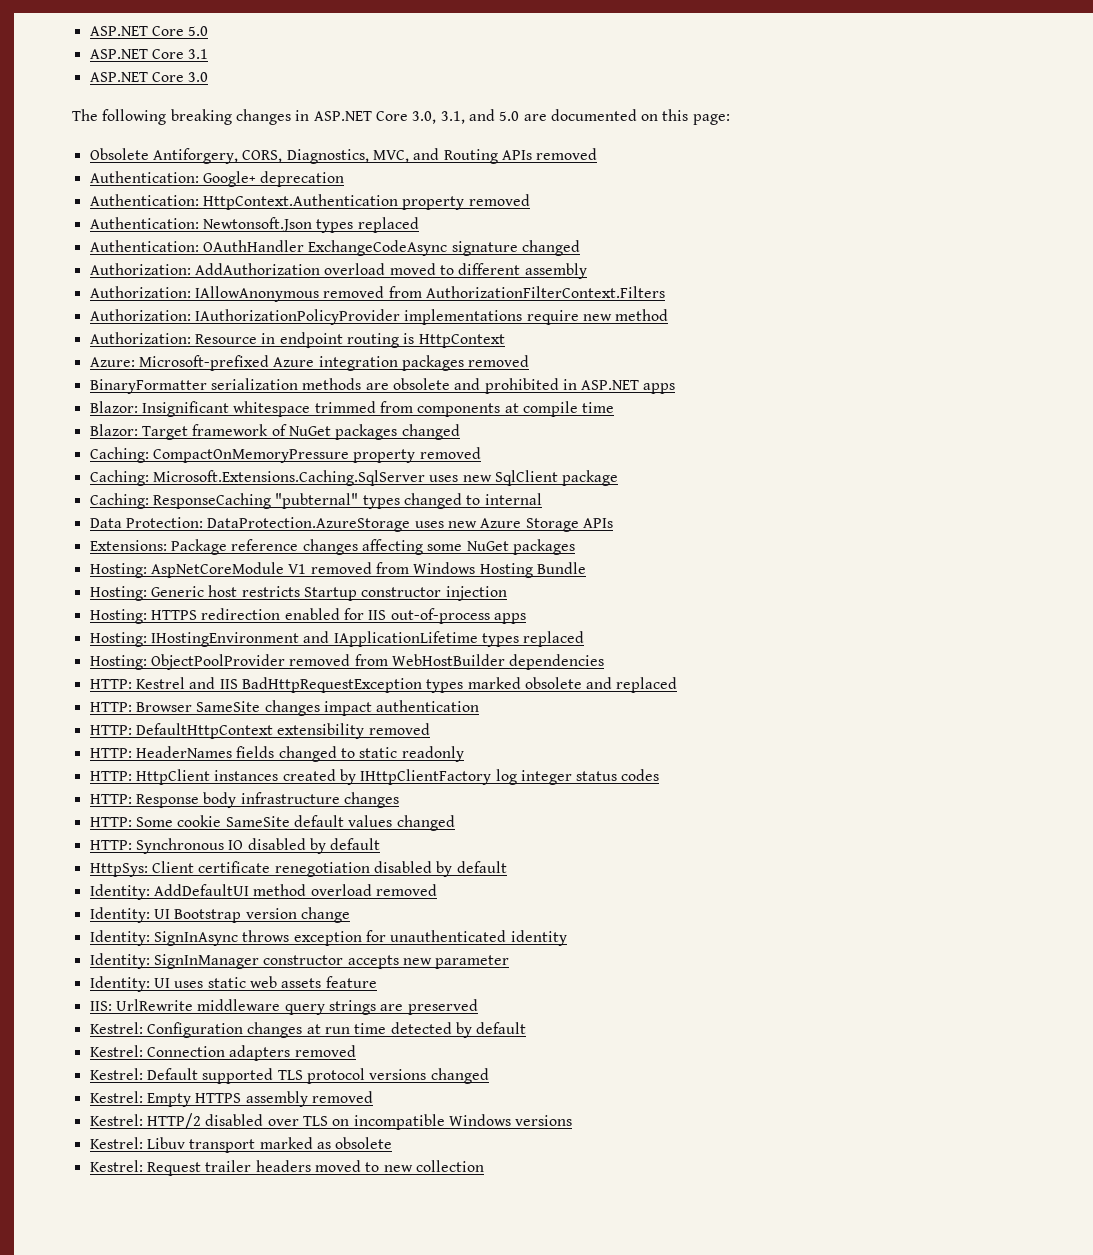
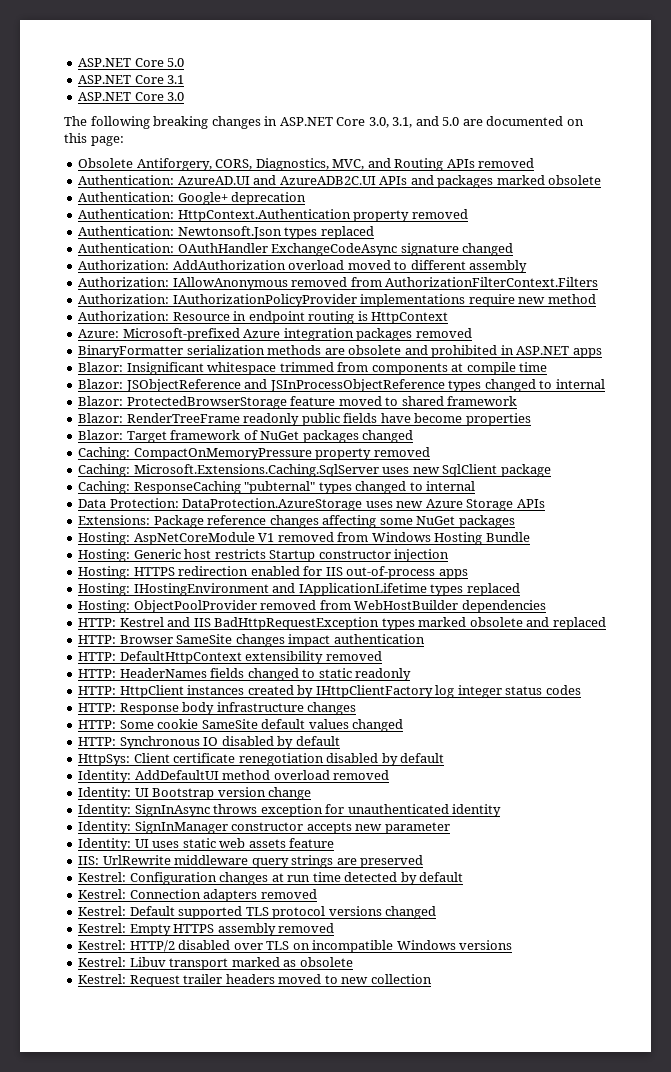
+ Authentication: AzureAD.UI and AzureADB2C.UI APIs and packages marked obsolete
+ Blazor: JSObjectReference and JSInProcessObjectReference types changed to internal
+ Blazor: ProtectedBrowserStorage feature moved to shared framework
+ Blazor: RenderTreeFrame readonly public fields have become properties

